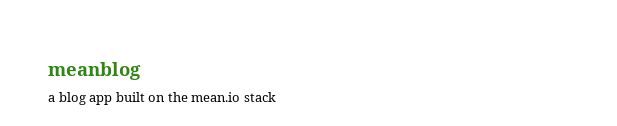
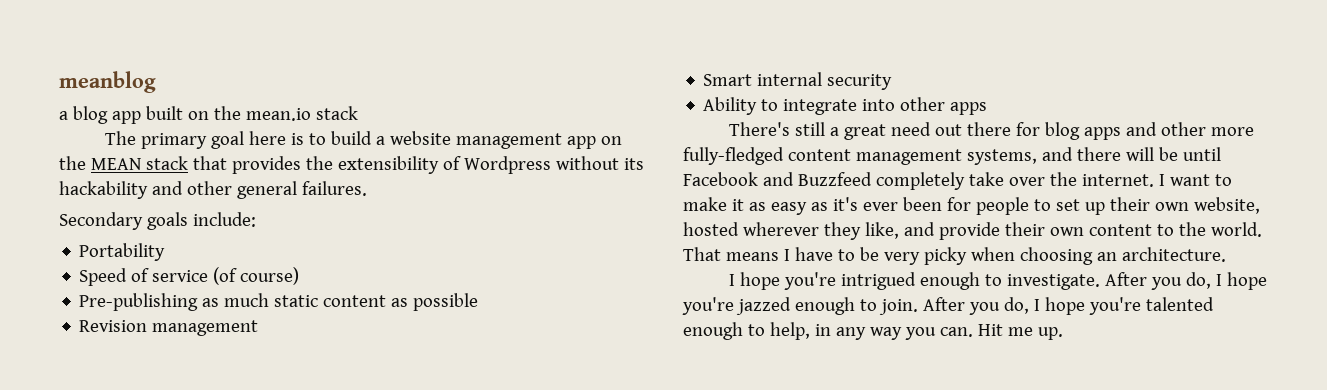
+ The primary goal here is to build a website management app on the MEAN stack that provides the extensibility of Wordpress without its hackability and other general failures.
+ Secondary goals include:
+ Portability
+ Speed of service (of course)
+ Pre-publishing as much static content as possible
+ Revision management
+ Smart internal security
+ Ability to integrate into other apps
+ There's still a great need out there for blog apps and other more fully-fledged content management systems, and there will be until Facebook and Buzzfeed completely take over the internet. I want to make it as easy as it's ever been for people to set up their own website, hosted wherever they like, and provide their own content to the world. That means I have to be very picky when choosing an architecture.
+ I hope you're intrigued enough to investigate. After you do, I hope you're jazzed enough to join. After you do, I hope you're talented enough to help, in any way you can. Hit me up.

